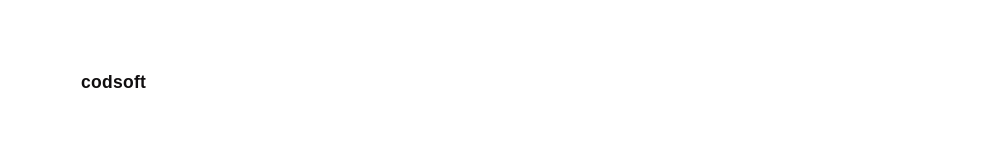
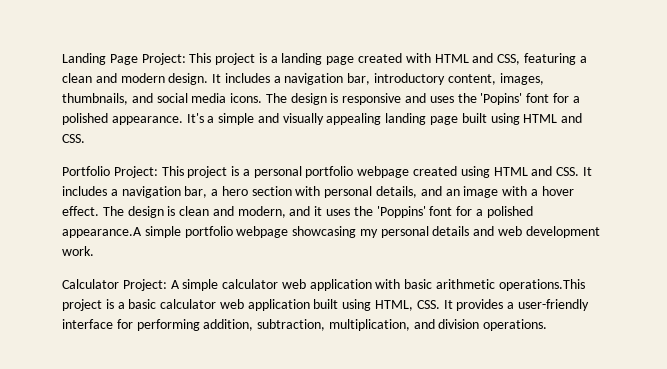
- codsoft
+ Landing Page Project: This project is a landing page created with HTML and CSS, featuring a clean and modern design. It includes a navigation bar, introductory content, images, thumbnails, and social media icons. The design is responsive and uses the 'Popins' font for a polished appearance. It's a simple and visually appealing landing page built using HTML and CSS.
+ Portfolio Project: This project is a personal portfolio webpage created using HTML and CSS. It includes a navigation bar, a hero section with personal details, and an image with a hover effect. The design is clean and modern, and it uses the 'Poppins' font for a polished appearance.A simple portfolio webpage showcasing my personal details and web development work.
+ Calculator Project: A simple calculator web application with basic arithmetic operations.This project is a basic calculator web application built using HTML, CSS. It provides a user-friendly interface for performing addition, subtraction, multiplication, and division operations.

